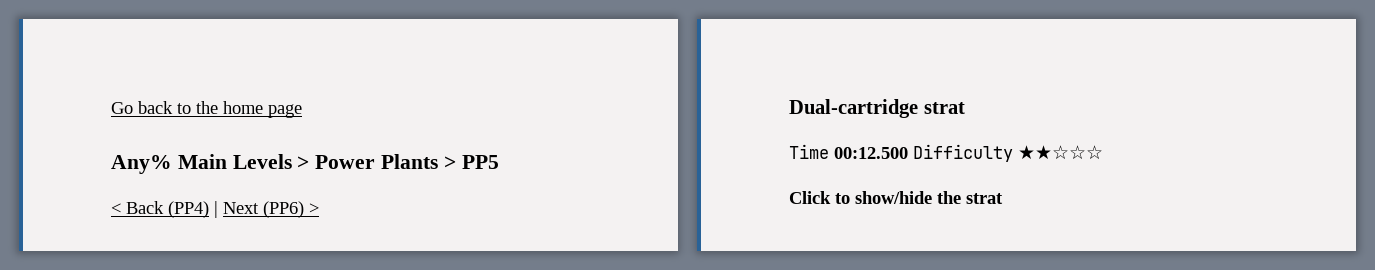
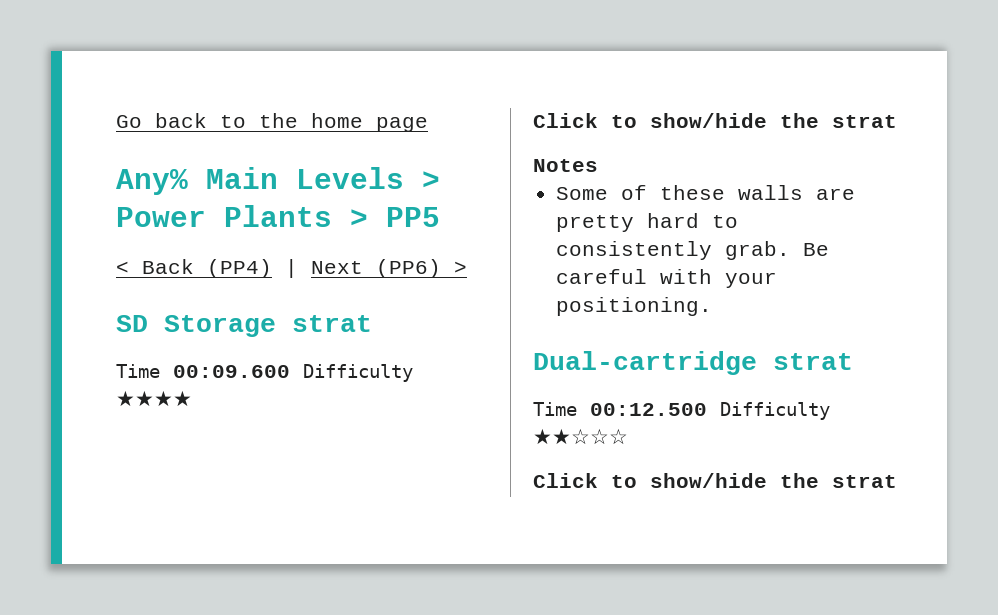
+ SD Storage strat
+ Time 00:09.600 Difficulty ★★★★
+ Click to show/hide the strat
+ Notes
+ Some of these walls are pretty hard to consistently grab. Be careful with your positioning.

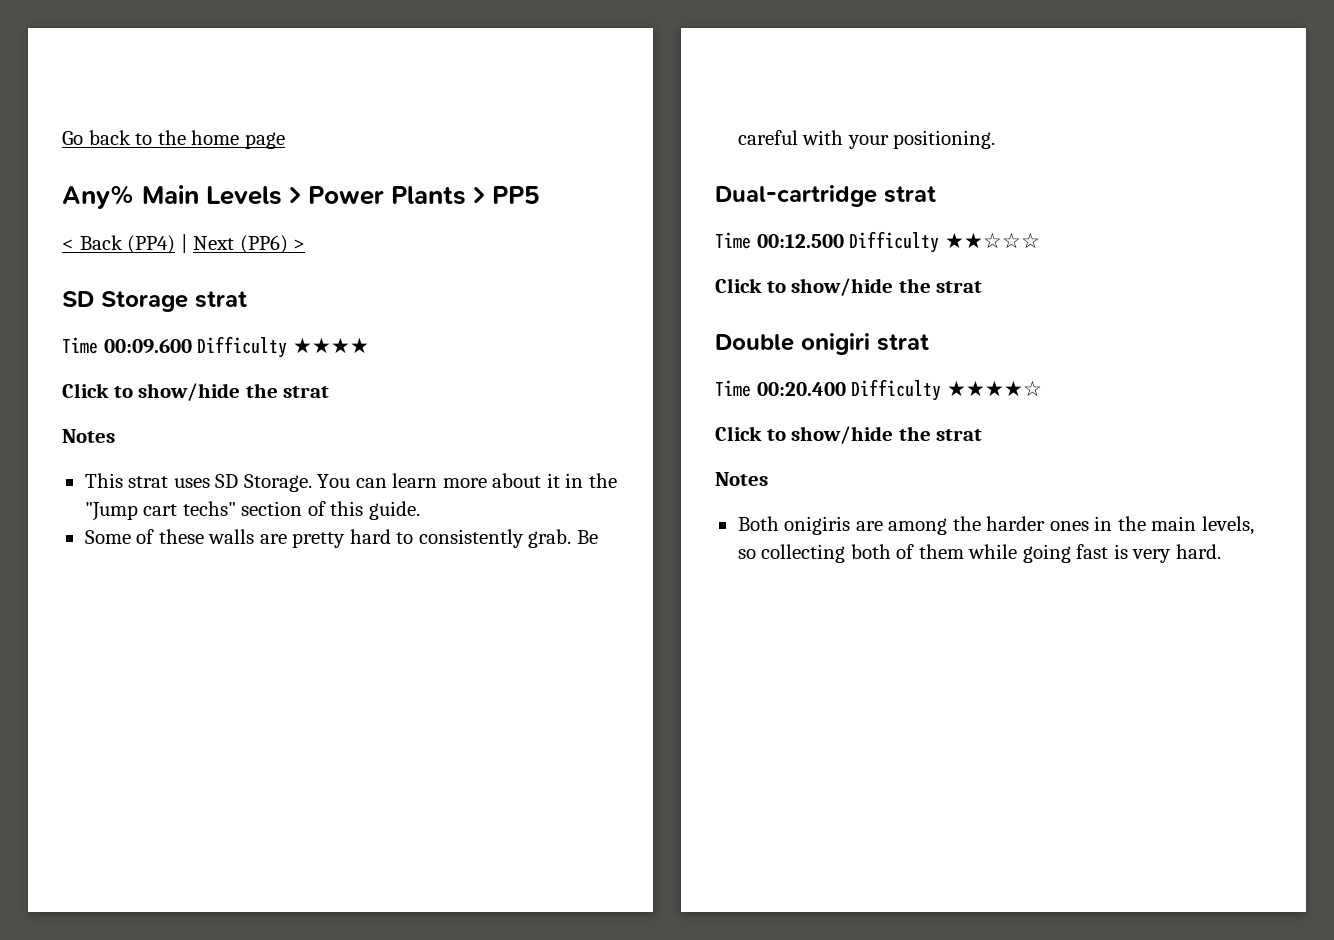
+ This strat uses SD Storage. You can learn more about it in the "Jump cart techs" section of this guide.
+ Double onigiri strat
+ Time 00:20.400 Difficulty ★★★★☆
+ Click to show/hide the strat
+ Notes
+ Both onigiris are among the harder ones in the main levels, so collecting both of them while going fast is very hard.

